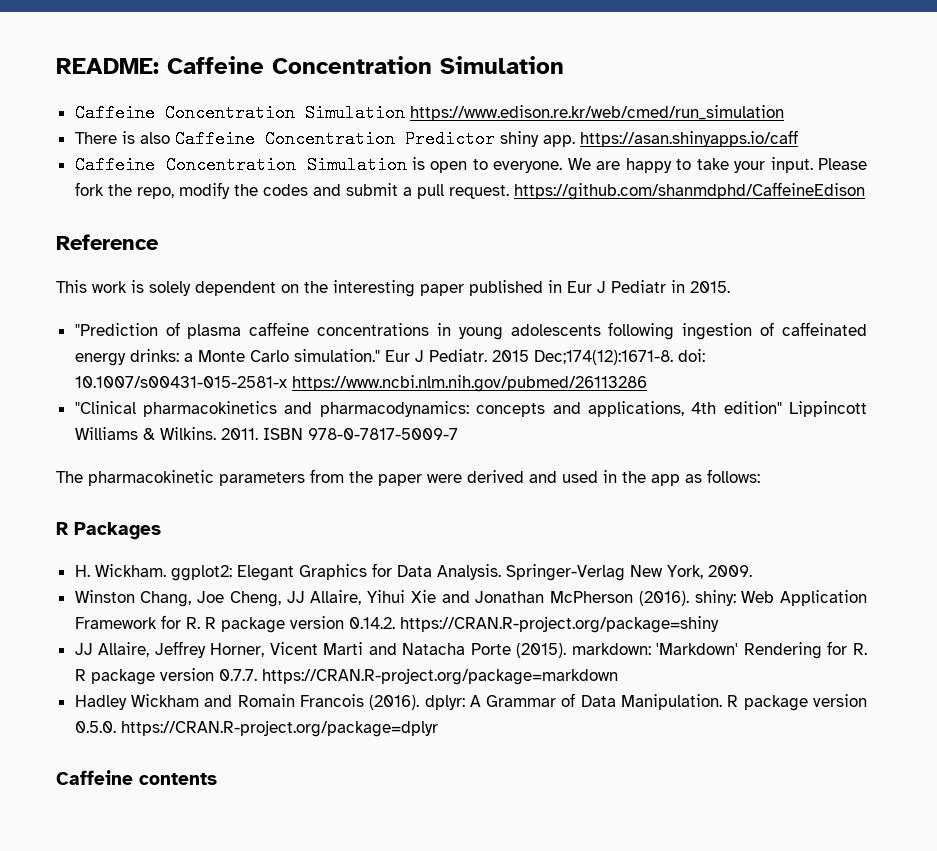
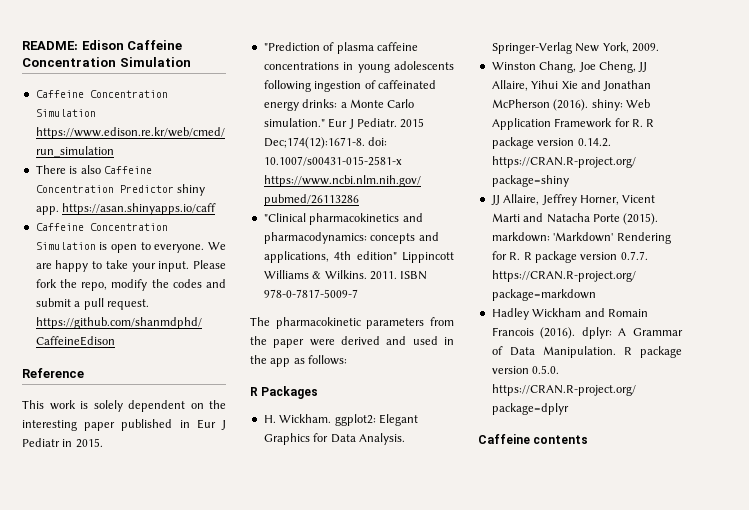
- README: Caffeine Concentration Simulation
+ README: Edison Caffeine Concentration Simulation

